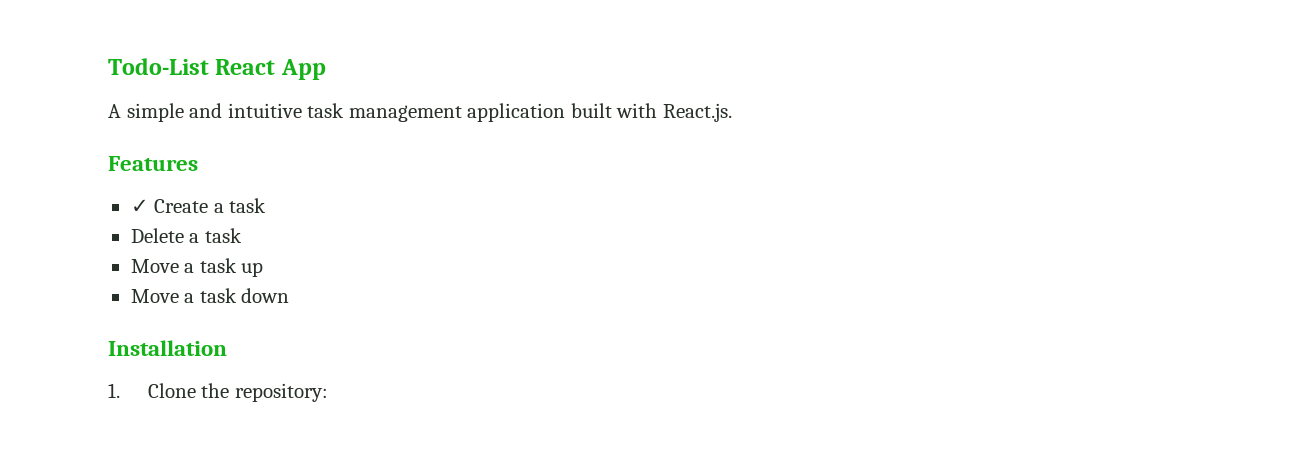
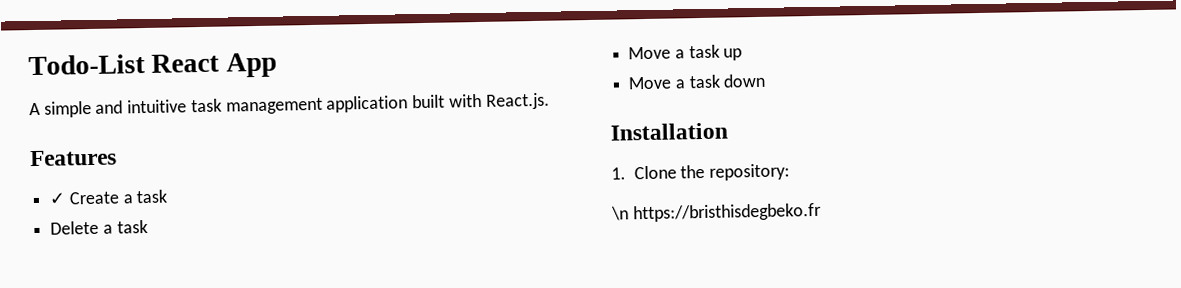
+ \n https://bristhisdegbeko.fr

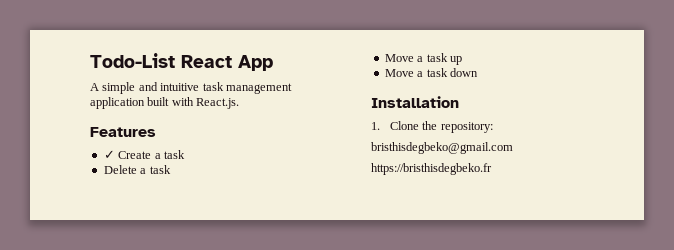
- \n https://bristhisdegbeko.fr
+ bristhisdegbeko@gmail.com
+ https://bristhisdegbeko.fr

